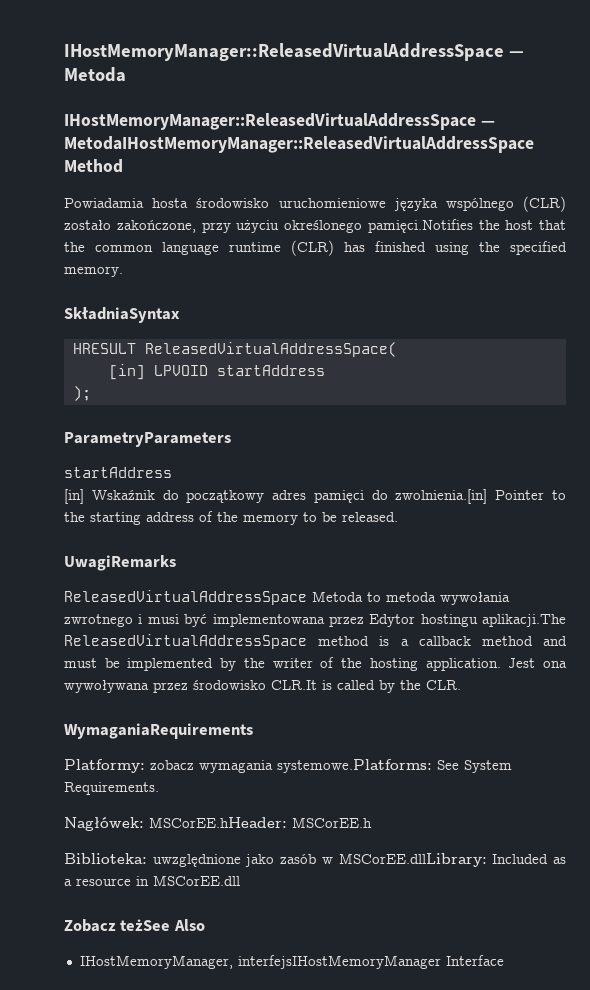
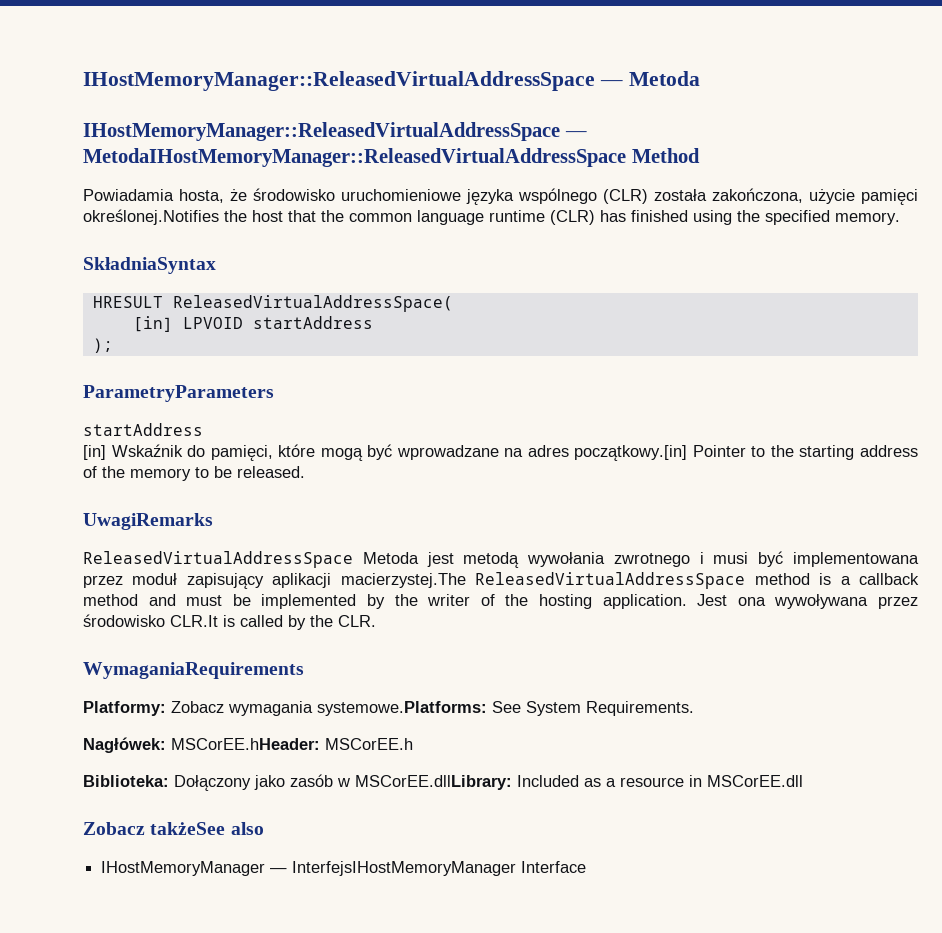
- Powiadamia hosta środowisko uruchomieniowe języka wspólnego (CLR) zostało zakończone, przy użyciu określonego pamięci.Notifies the host that the common language runtime (CLR) has finished using the specified memory.
+ Powiadamia hosta, że środowisko uruchomieniowe języka wspólnego (CLR) została zakończona, użycie pamięci określonej.Notifies the host that the common language runtime (CLR) has finished using the specified memory.
- [in] Wskaźnik do początkowy adres pamięci do zwolnienia.[in] Pointer to the starting address of the memory to be released.
+ [in] Wskaźnik do pamięci, które mogą być wprowadzane na adres początkowy.[in] Pointer to the starting address of the memory to be released.
- ReleasedVirtualAddressSpace Metoda to metoda wywołania zwrotnego i musi być implementowana przez Edytor hostingu aplikacji.The ReleasedVirtualAddressSpace method is a callback method and must be implemented by the writer of the hosting application.
+ ReleasedVirtualAddressSpace Metoda jest metodą wywołania zwrotnego i musi być implementowana przez moduł zapisujący aplikacji macierzystej.The ReleasedVirtualAddressSpace method is a callback method and must be implemented by the writer of the hosting application.
- Platformy: zobacz wymagania systemowe.Platforms: See System Requirements.
+ Platformy: Zobacz wymagania systemowe.Platforms: See System Requirements.
- Biblioteka: uwzględnione jako zasób w MSCorEE.dllLibrary: Included as a resource in MSCorEE.dll
+ Biblioteka: Dołączony jako zasób w MSCorEE.dllLibrary: Included as a resource in MSCorEE.dll
- Zobacz teżSee Also
- IHostMemoryManager, interfejsIHostMemoryManager Interface
+ Zobacz takżeSee also
+ IHostMemoryManager — InterfejsIHostMemoryManager Interface

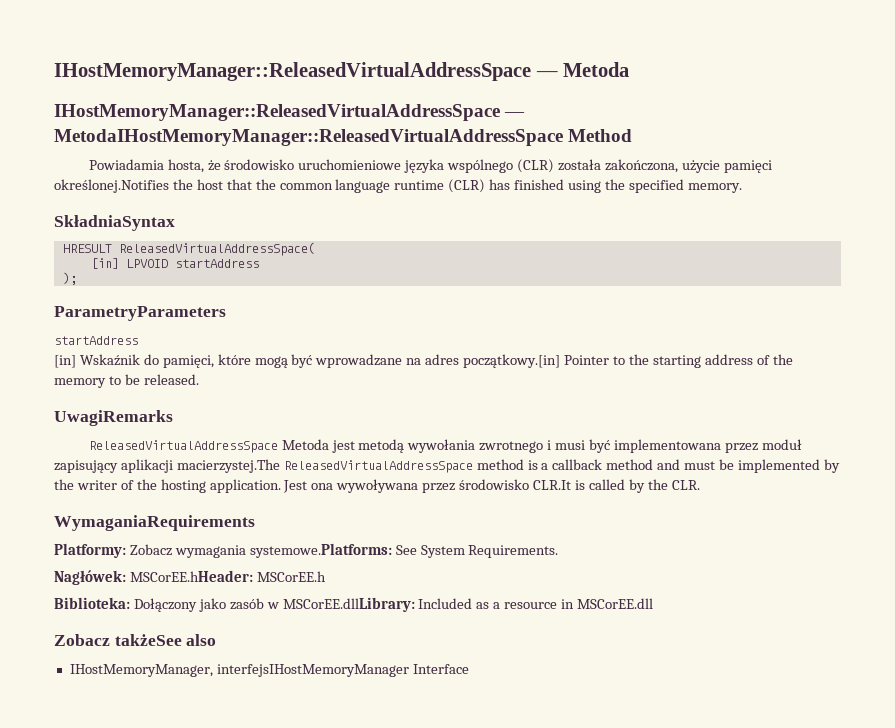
- IHostMemoryManager — InterfejsIHostMemoryManager Interface
+ IHostMemoryManager, interfejsIHostMemoryManager Interface

